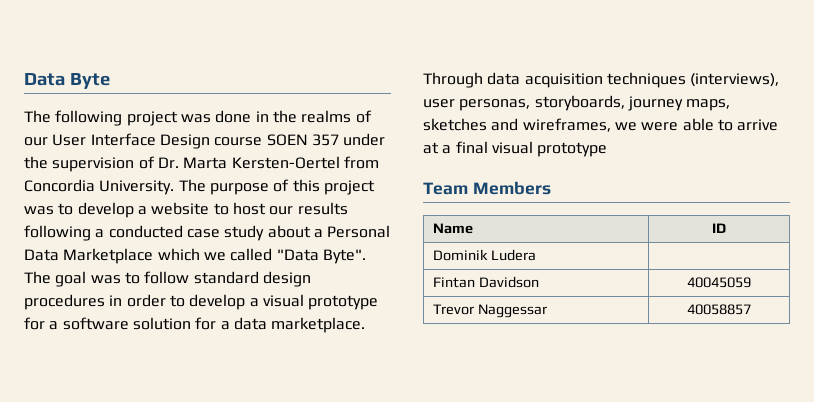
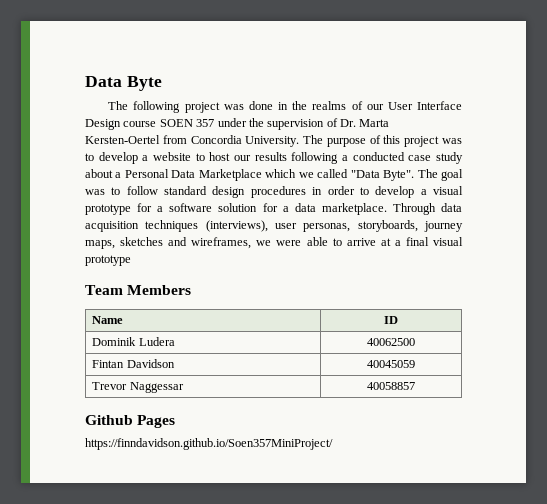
- Dominik Ludera |
+ Dominik Ludera | 40062500
+ Github Pages
+ https://finndavidson.github.io/Soen357MiniProject/

